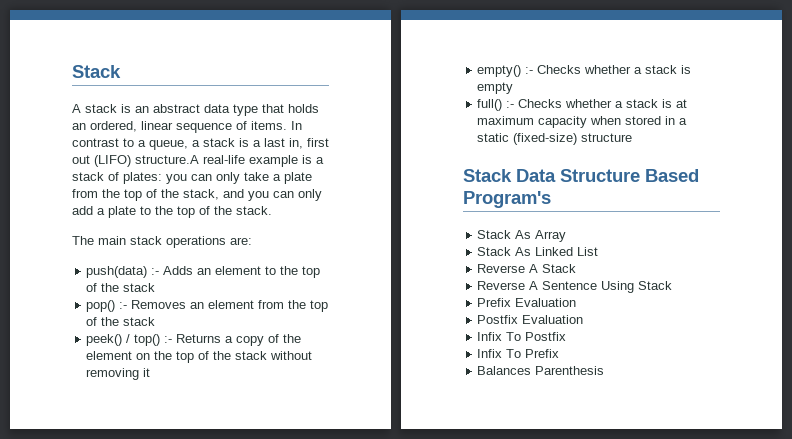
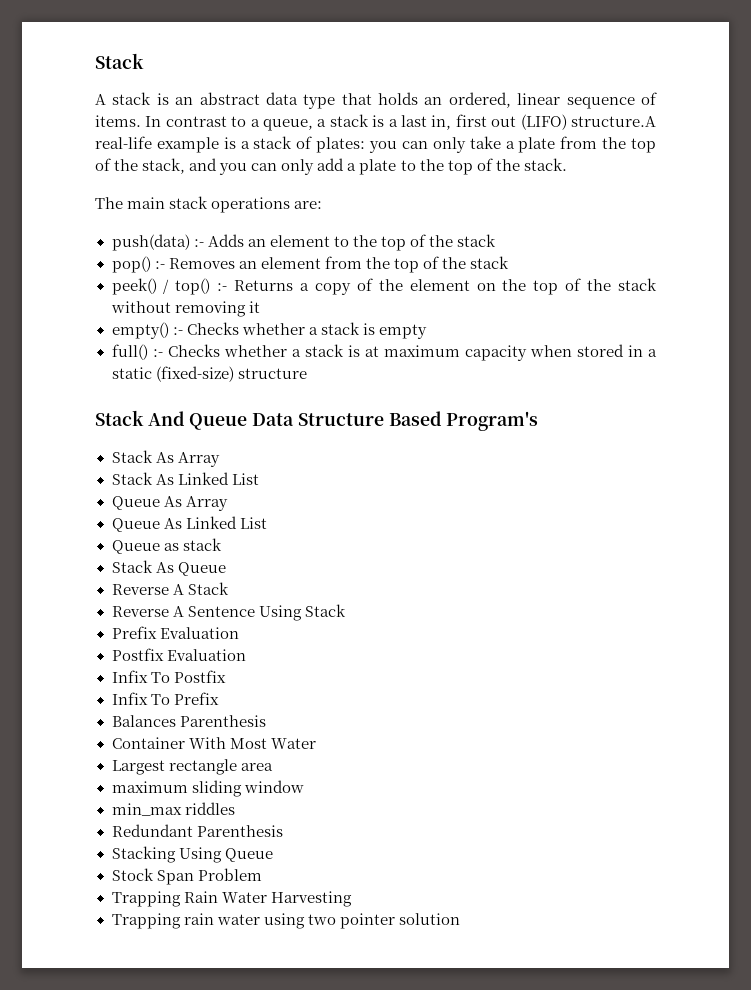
- Stack Data Structure Based Program's
+ Stack And Queue Data Structure Based Program's
+ Queue As Array
+ Queue As Linked List
+ Queue as stack
+ Stack As Queue
+ Container With Most Water
+ Largest rectangle area
+ maximum sliding window
+ min_max riddles
+ Redundant Parenthesis
+ Stacking Using Queue
+ Stock Span Problem
+ Trapping Rain Water Harvesting
+ Trapping rain water using two pointer solution

